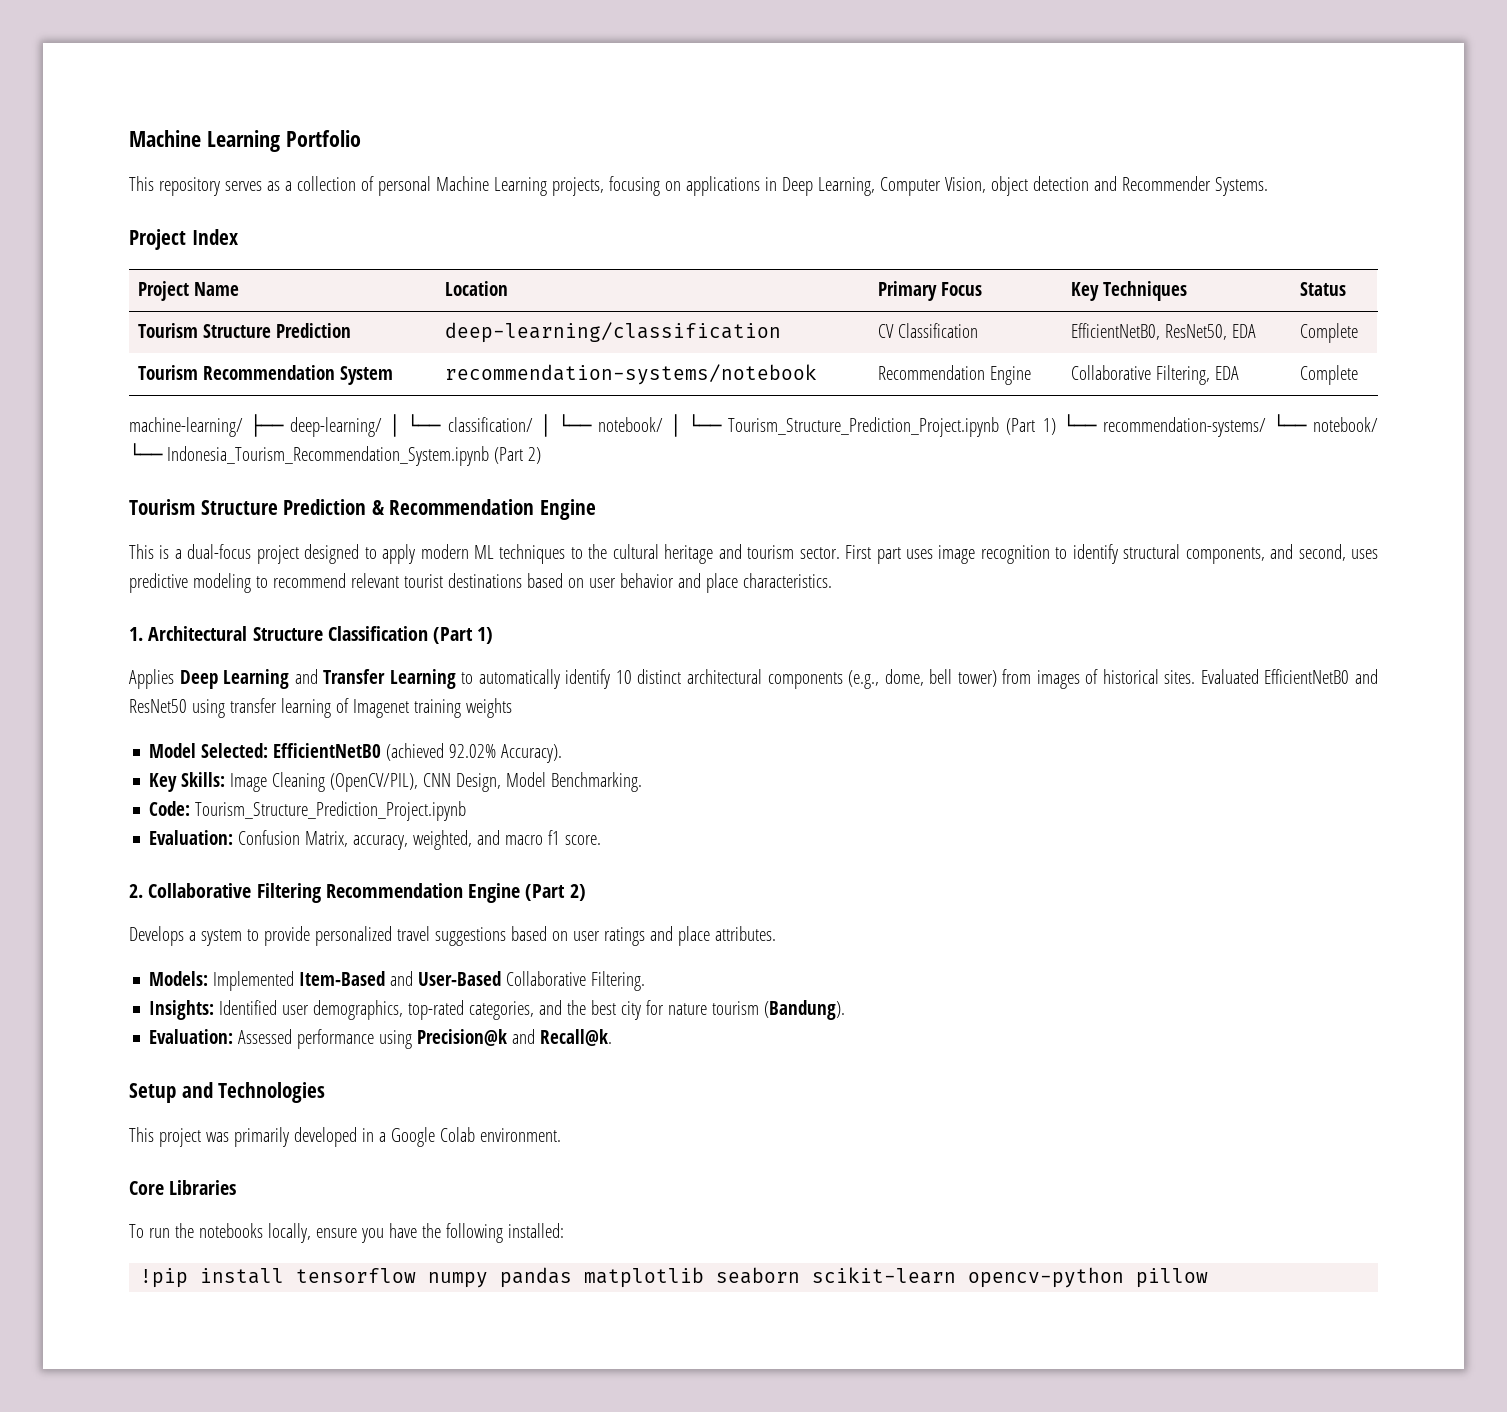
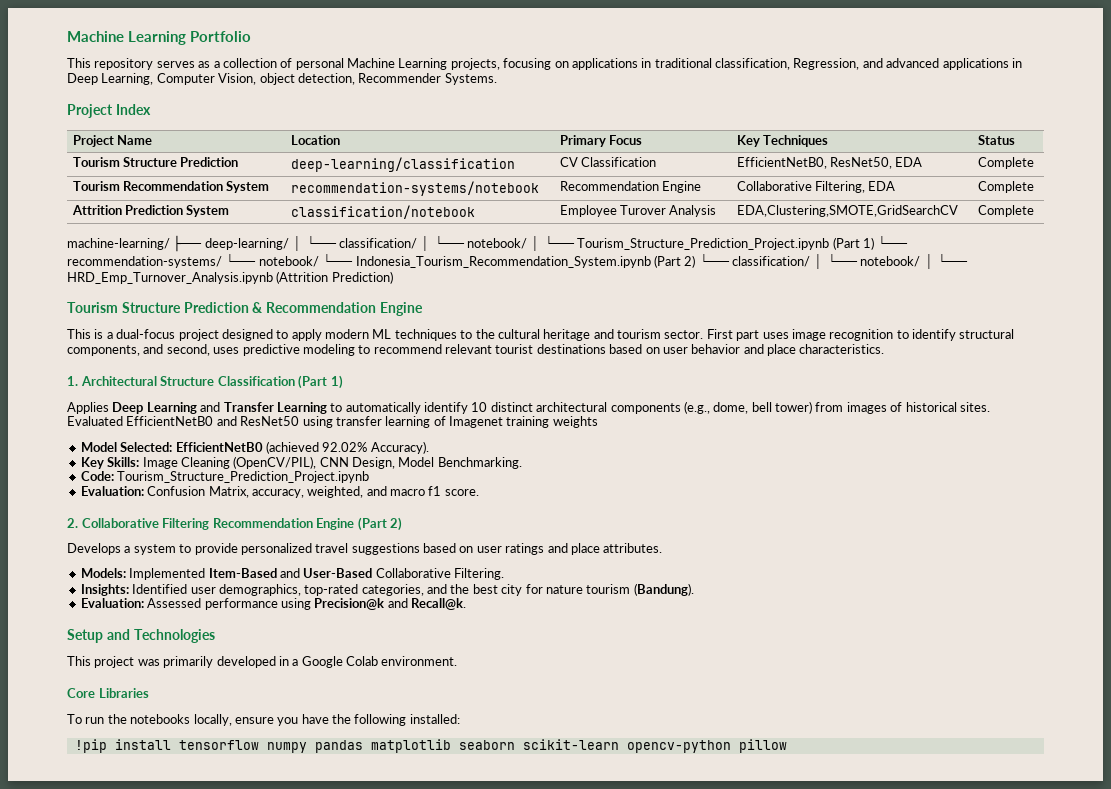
- This repository serves as a collection of personal Machine Learning projects, focusing on applications in Deep Learning, Computer Vision, object detection and Recommender Systems.
+ This repository serves as a collection of personal Machine Learning projects, focusing on applications in traditional classification, Regression, and advanced applications in Deep Learning, Computer Vision, object detection, Recommender Systems.
+ Attrition Prediction System | classification/notebook | Employee Turover Analysis | EDA,Clustering,SMOTE,GridSearchCV | Complete
- machine-learning/ ├── deep-learning/ │ └── classification/ │ └── notebook/ │ └── Tourism_Structure_Prediction_Project.ipynb (Part 1) └── recommendation-systems/ └── notebook/ └── Indonesia_Tourism_Recommendation_System.ipynb (Part 2)
+ machine-learning/ ├── deep-learning/ │ └── classification/ │ └── notebook/ │ └── Tourism_Structure_Prediction_Project.ipynb (Part 1) └── recommendation-systems/ └── notebook/ └── Indonesia_Tourism_Recommendation_System.ipynb (Part 2) └── classification/ │ └── notebook/ │ └── HRD_Emp_Turnover_Analysis.ipynb (Attrition Prediction)

